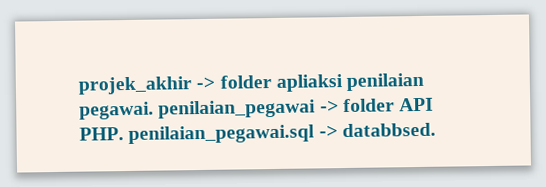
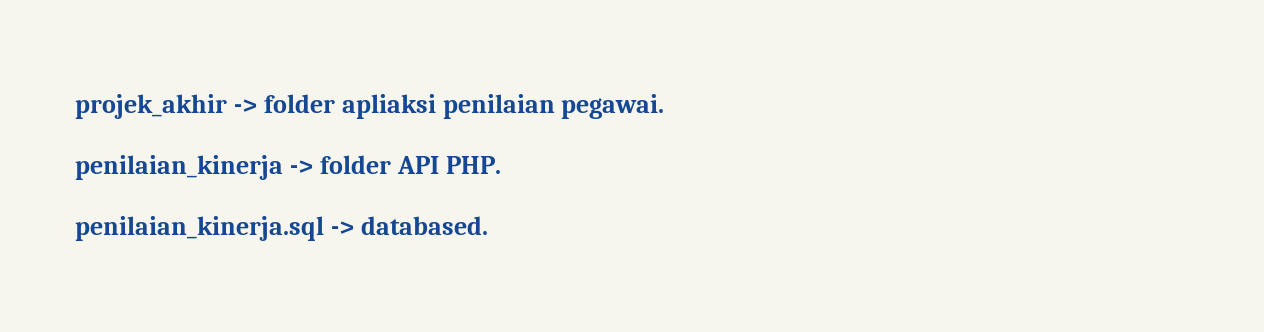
- projek_akhir -> folder apliaksi penilaian pegawai. penilaian_pegawai -> folder API PHP. penilaian_pegawai.sql -> databbsed.
+ projek_akhir -> folder apliaksi penilaian pegawai.
+ penilaian_kinerja -> folder API PHP.
+ penilaian_kinerja.sql -> databased.

